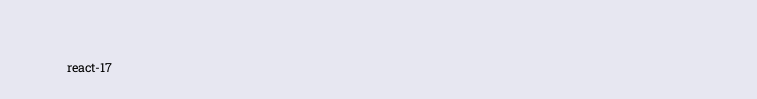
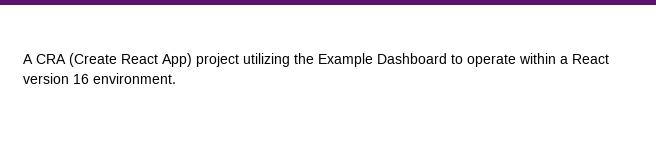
- react-17
+ A CRA (Create React App) project utilizing the Example Dashboard to operate within a React version 16 environment.

